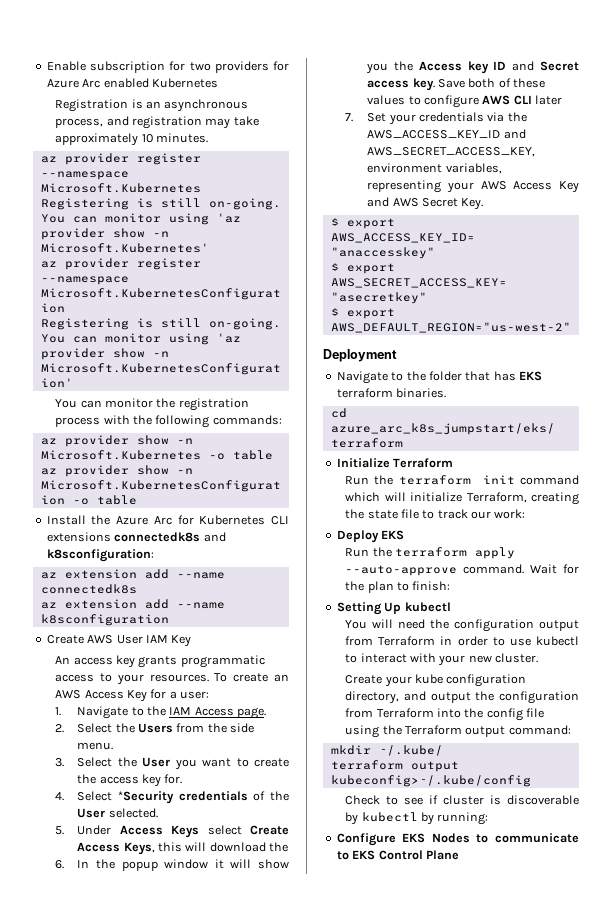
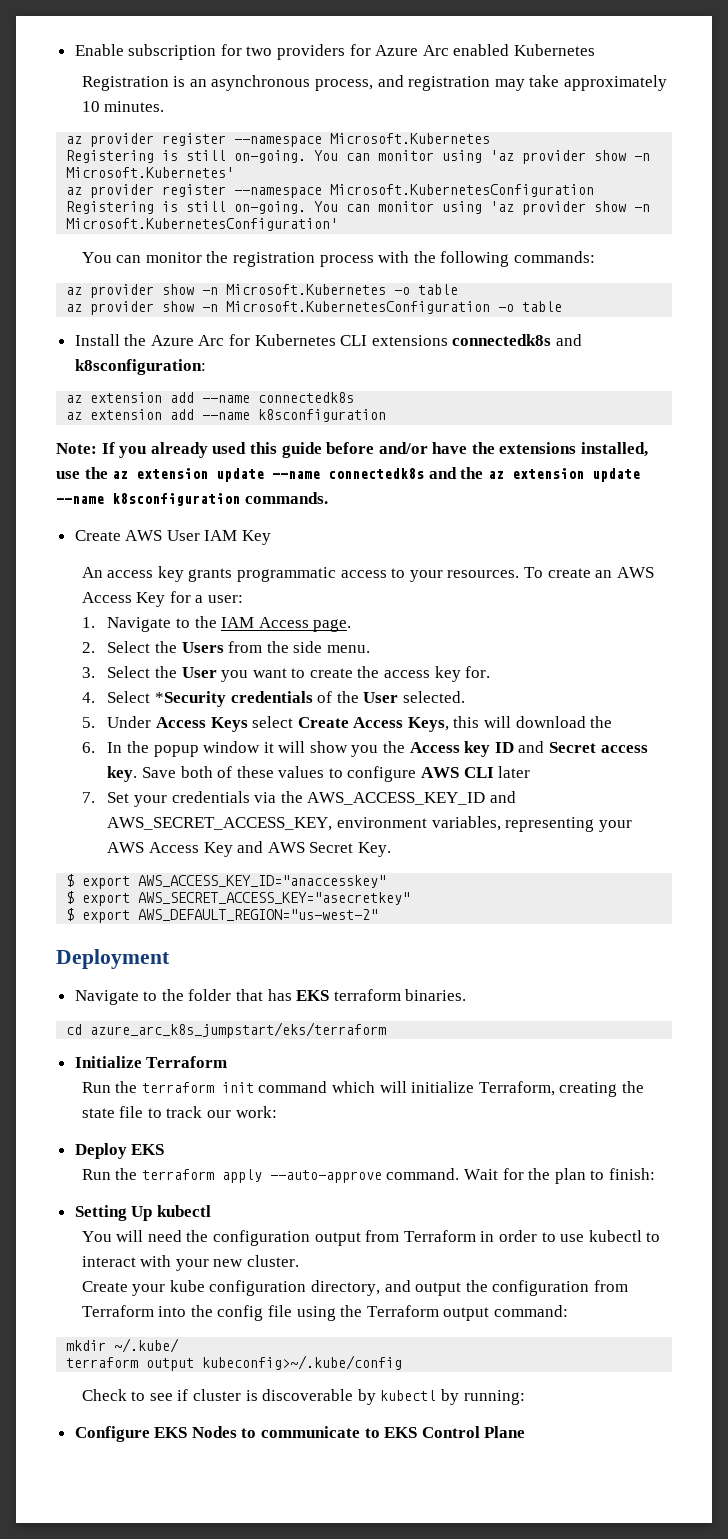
+ Note: If you already used this guide before and/or have the extensions installed, use the az extension update --name connectedk8s and the az extension update --name k8sconfiguration commands.

